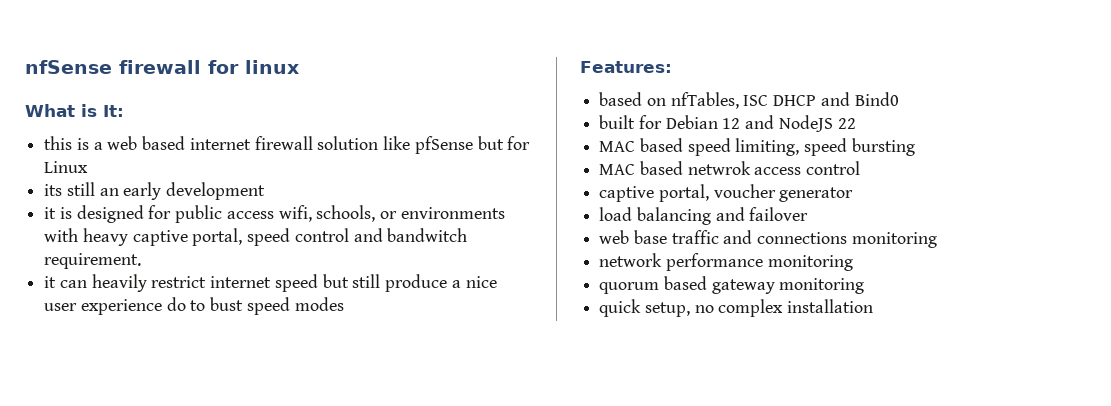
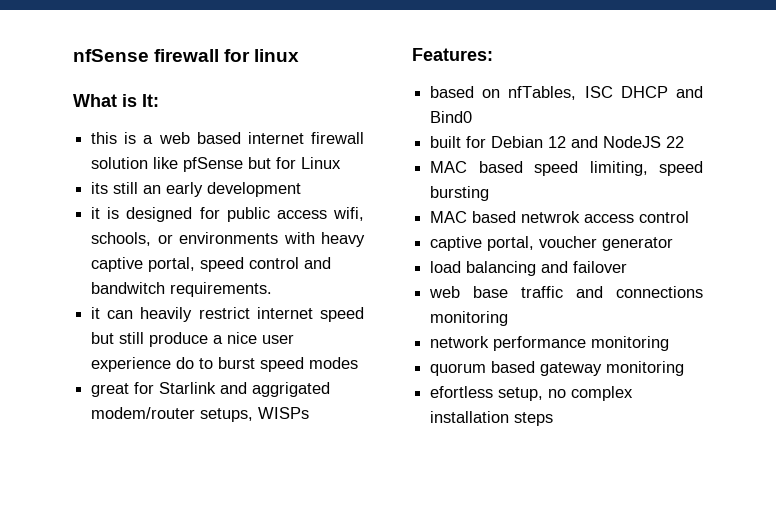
- it is designed for public access wifi, schools, or environments with heavy captive portal, speed control and bandwitch requirement.
+ it is designed for public access wifi, schools, or environments with heavy captive portal, speed control and bandwitch requirements.
- it can heavily restrict internet speed but still produce a nice user experience do to bust speed modes
+ it can heavily restrict internet speed but still produce a nice user experience do to burst speed modes
+ great for Starlink and aggrigated modem/router setups, WISPs
- quick setup, no complex installation
+ efortless setup, no complex installation steps

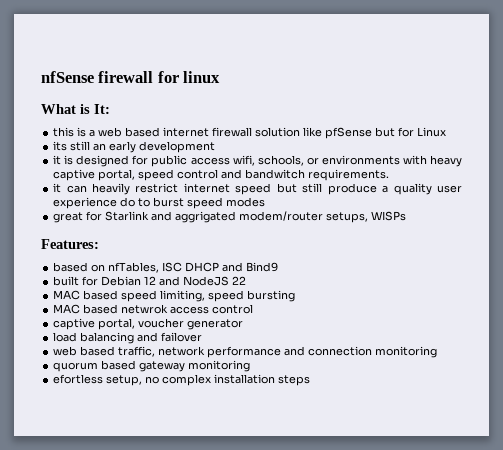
- it can heavily restrict internet speed but still produce a nice user experience do to burst speed modes
+ it can heavily restrict internet speed but still produce a quality user experience do to burst speed modes
- based on nfTables, ISC DHCP and Bind0
+ based on nfTables, ISC DHCP and Bind9
- web base traffic and connections monitoring
- network performance monitoring
+ web based traffic, network performance and connection monitoring

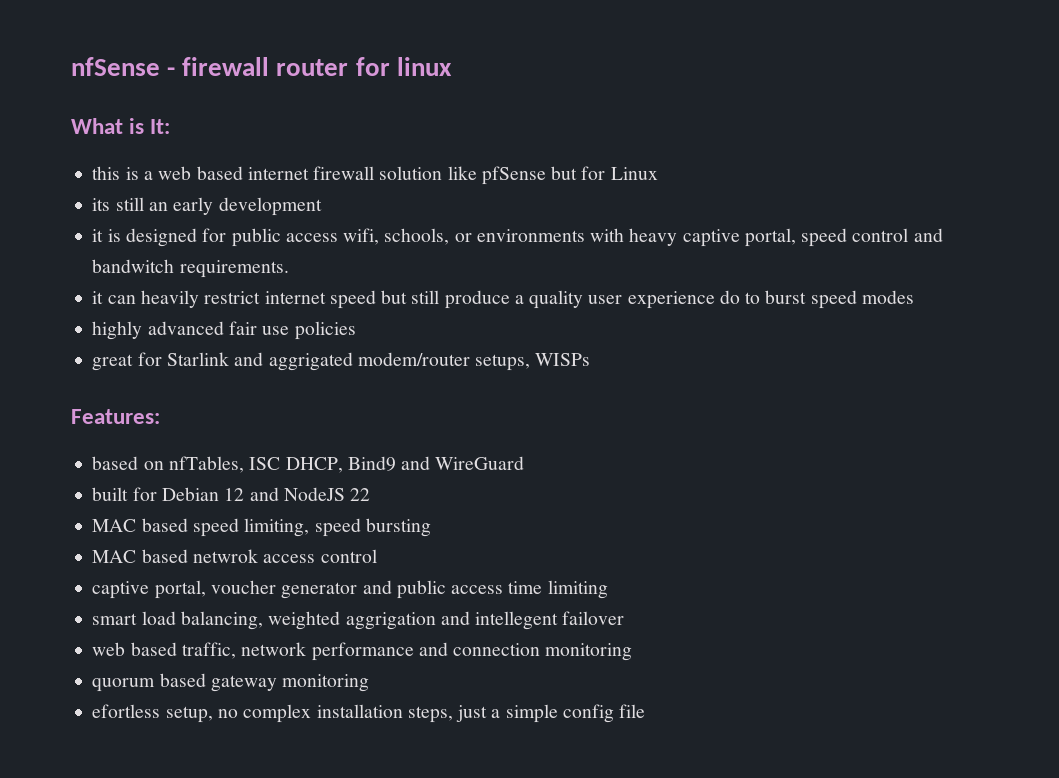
- nfSense firewall for linux
+ nfSense - firewall router for linux
+ highly advanced fair use policies
- based on nfTables, ISC DHCP and Bind9
+ based on nfTables, ISC DHCP, Bind9 and WireGuard
- captive portal, voucher generator
- load balancing and failover
+ captive portal, voucher generator and public access time limiting
+ smart load balancing, weighted aggrigation and intellegent failover
- efortless setup, no complex installation steps
+ efortless setup, no complex installation steps, just a simple config file

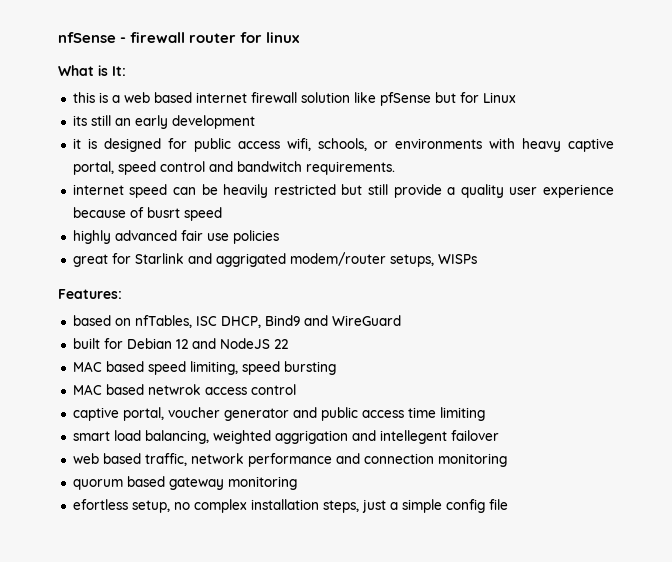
- it can heavily restrict internet speed but still produce a quality user experience do to burst speed modes
+ internet speed can be heavily restricted but still provide a quality user experience because of busrt speed

